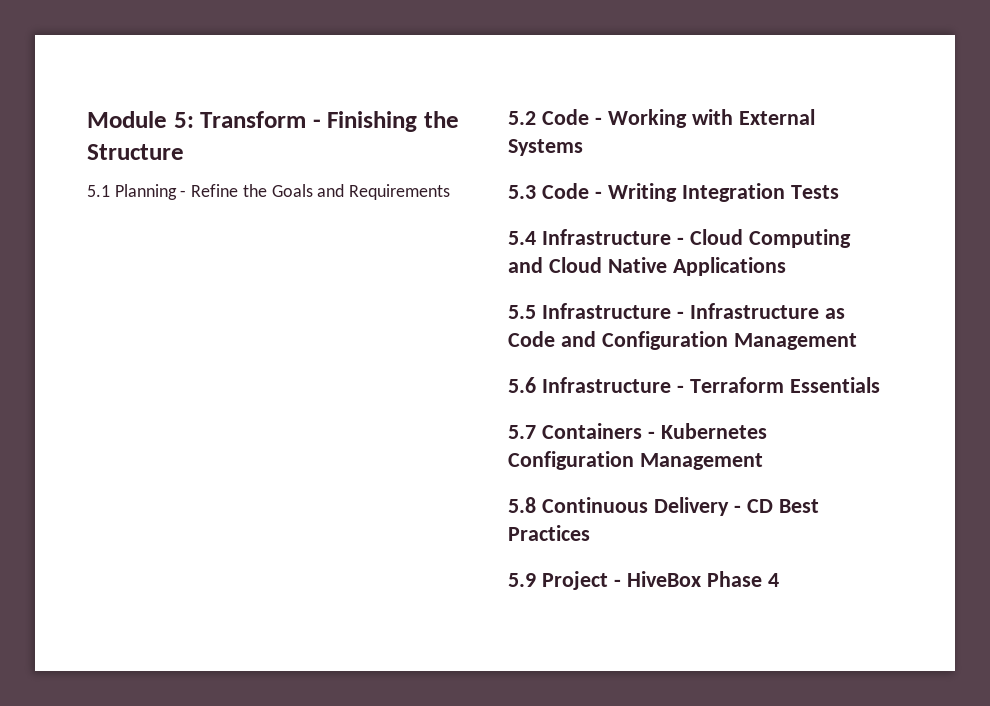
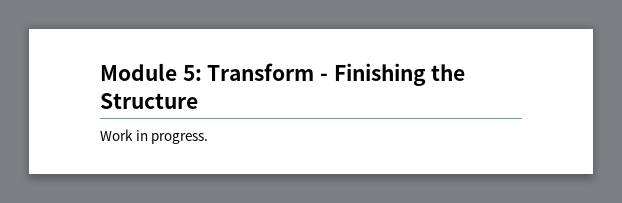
- 5.1 Planning - Refine the Goals and Requirements
- 5.2 Code - Working with External Systems
- 5.3 Code - Writing Integration Tests
- 5.4 Infrastructure - Cloud Computing and Cloud Native Applications
- 5.5 Infrastructure - Infrastructure as Code and Configuration Management
- 5.6 Infrastructure - Terraform Essentials
- 5.7 Containers - Kubernetes Configuration Management
- 5.8 Continuous Delivery - CD Best Practices
- 5.9 Project - HiveBox Phase 4
+ Work in progress.

